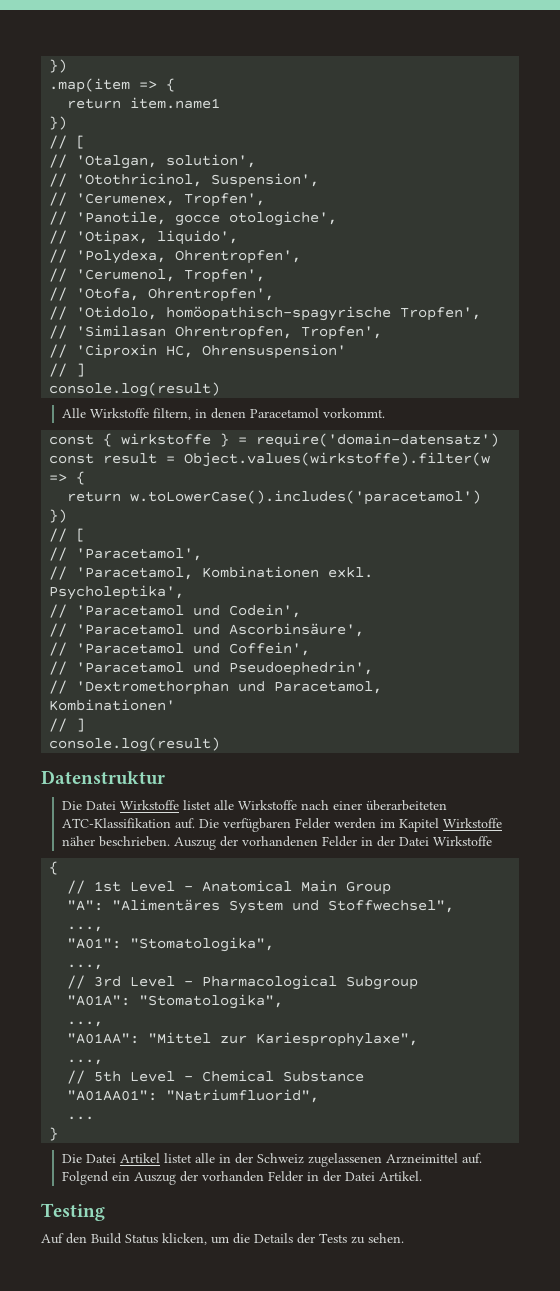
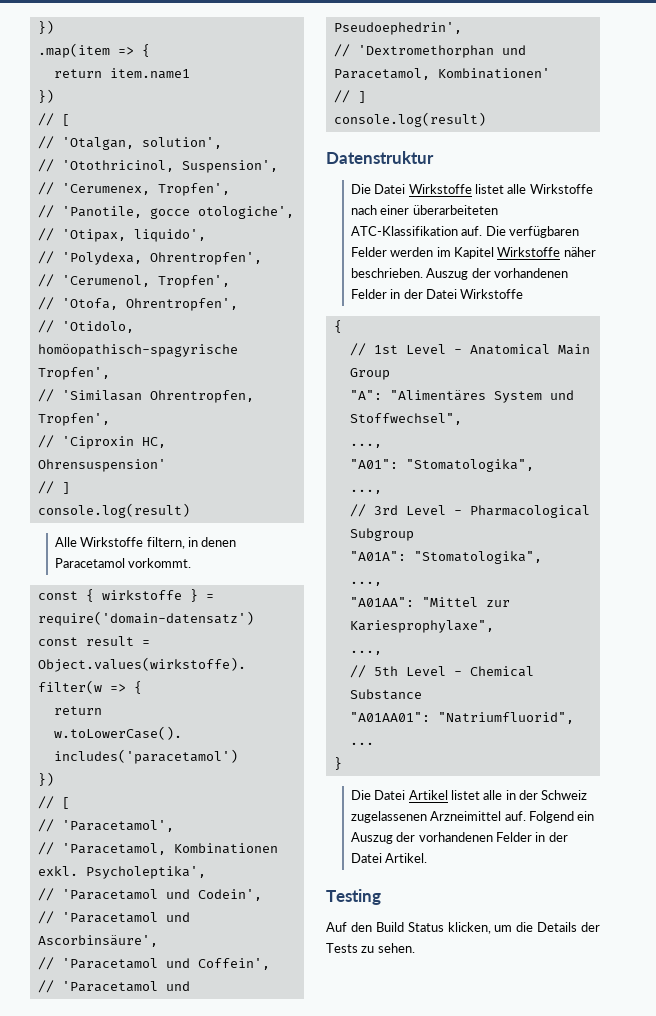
- Folgend ein Auszug der vorhanden Felder in der Datei Artikel.
+ Folgend ein Auszug der vorhandenen Felder in der Datei Artikel.

